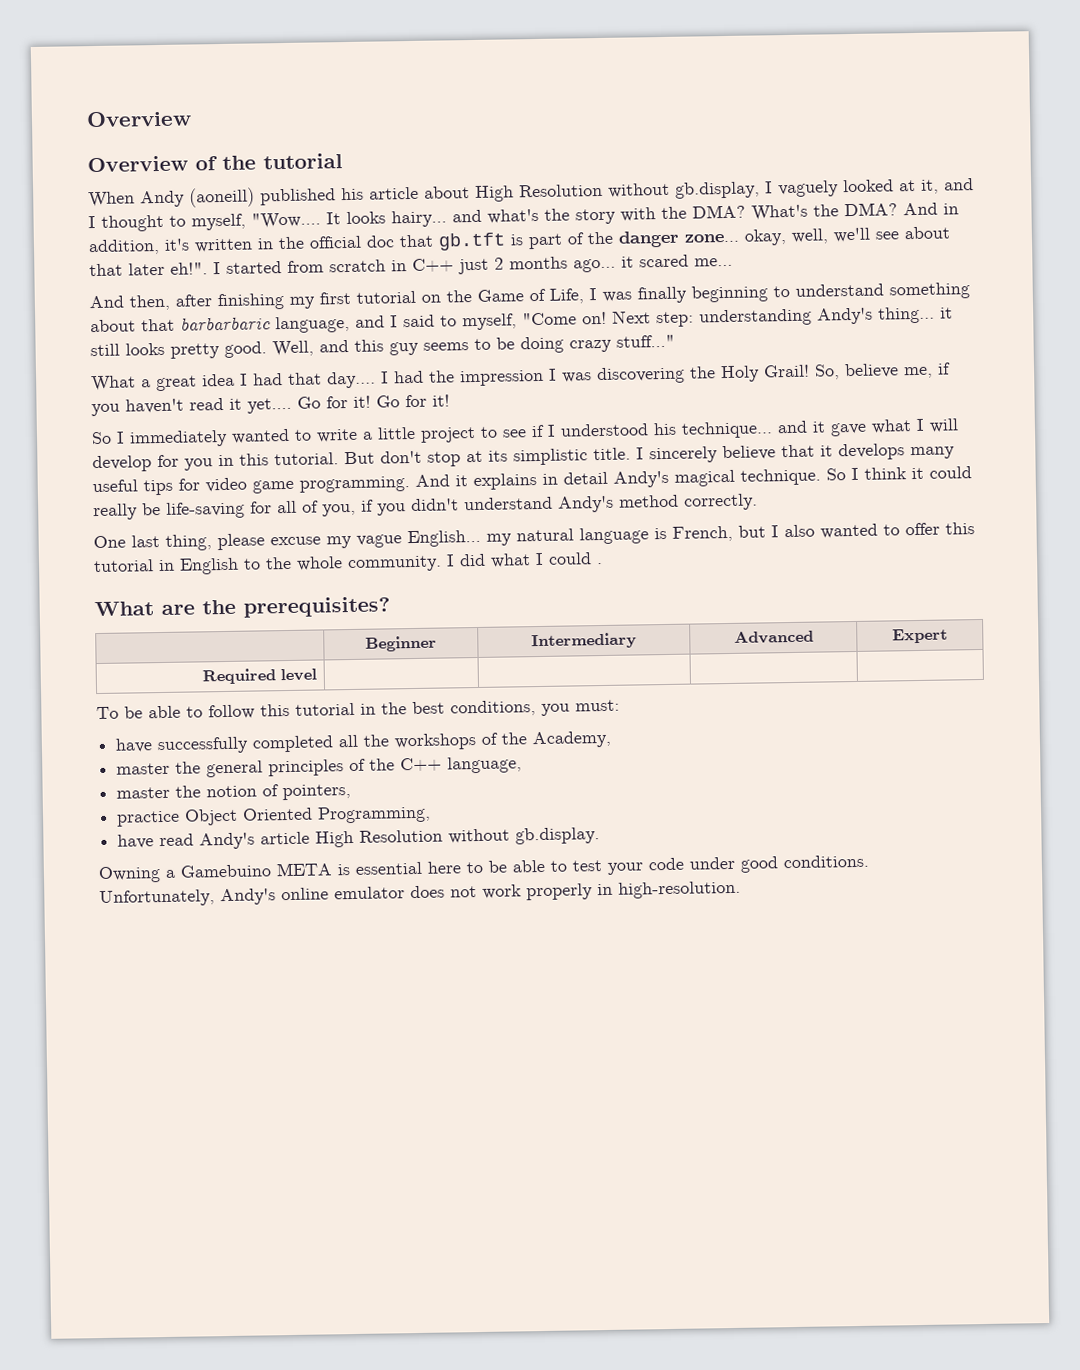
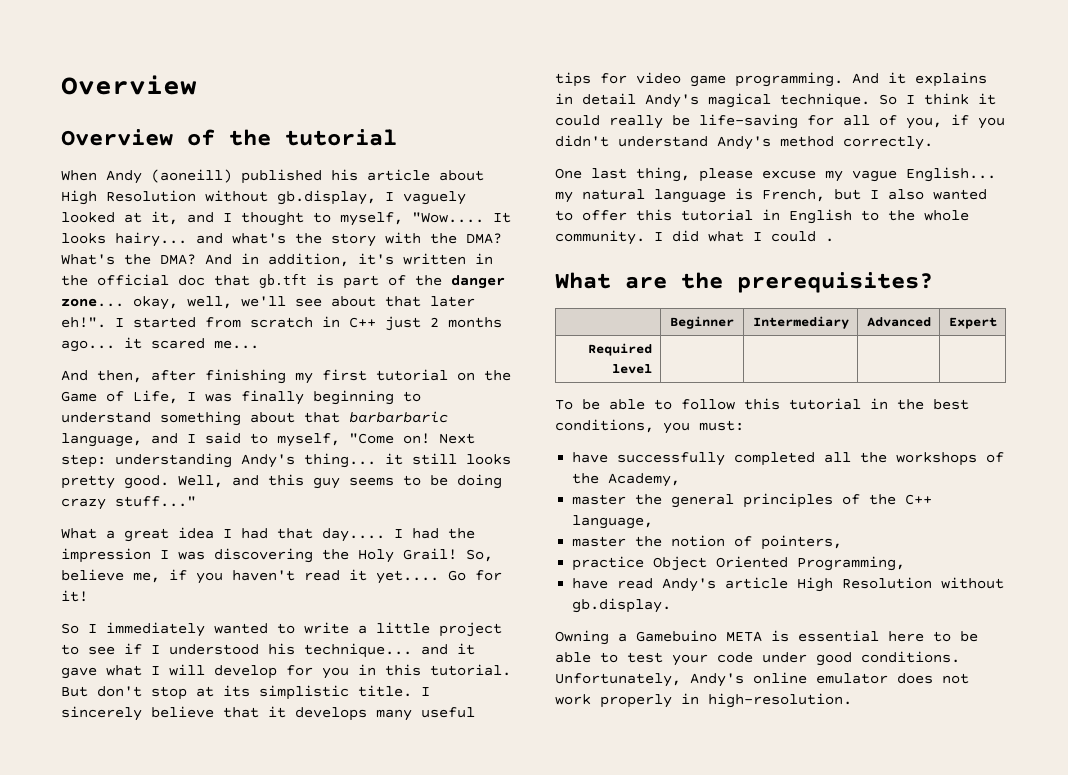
- Go for it! Go for it!
+ Go for it!

